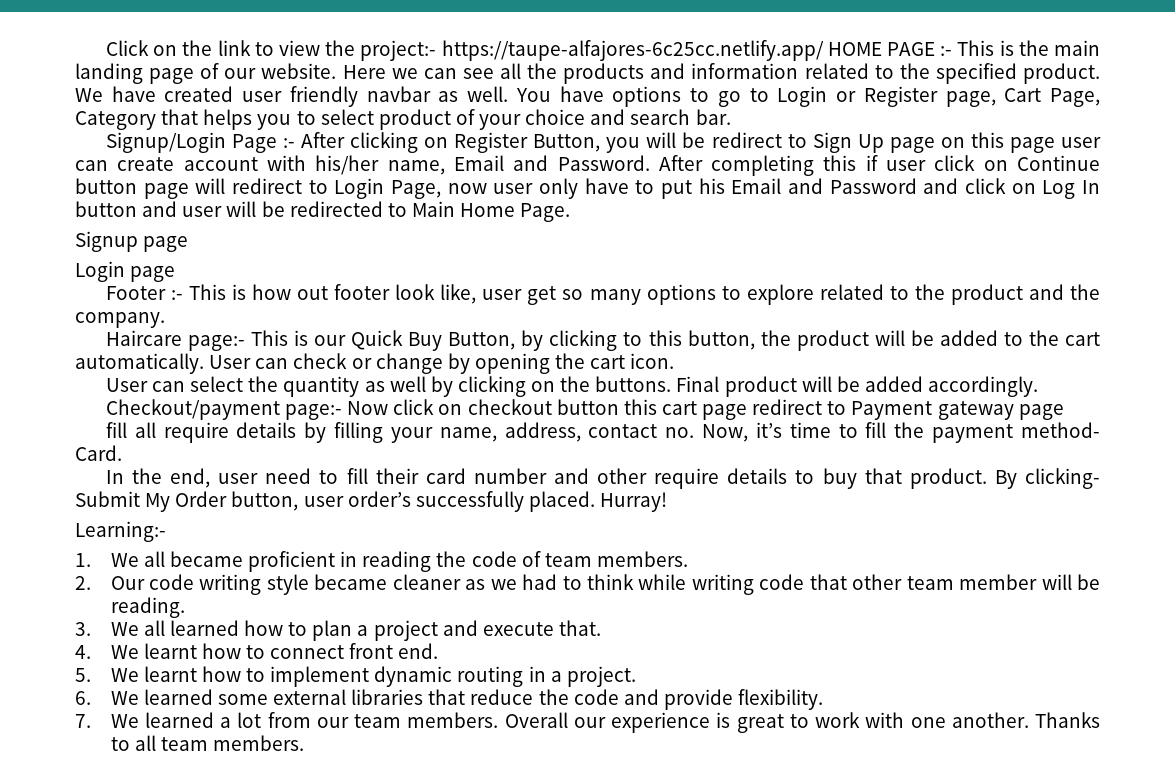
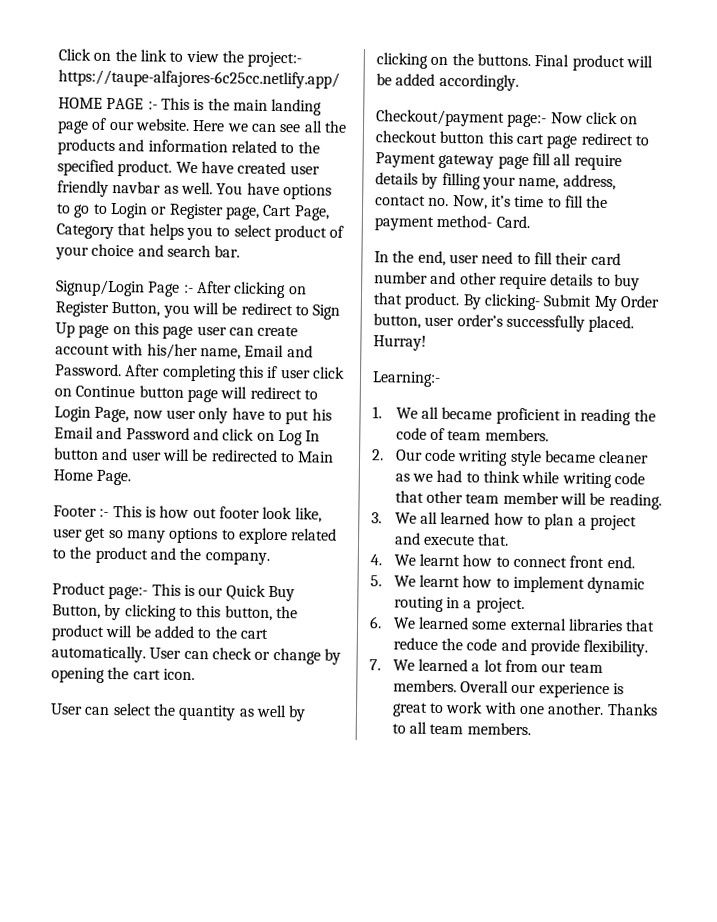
- Click on the link to view the project:- https://taupe-alfajores-6c25cc.netlify.app/ HOME PAGE :- This is the main landing page of our website.
+ Click on the link to view the project:- https://taupe-alfajores-6c25cc.netlify.app/
+ HOME PAGE :- This is the main landing page of our website.
- Signup page
- Login page
- Haircare page:- This is our Quick Buy Button, by clicking to this button, the product will be added to the cart automatically.
+ Product page:- This is our Quick Buy Button, by clicking to this button, the product will be added to the cart automatically.
- Checkout/payment page:- Now click on checkout button this cart page redirect to Payment gateway page
- fill all require details by filling your name, address, contact no. Now, it’s time to fill the payment method- Card.
+ Checkout/payment page:- Now click on checkout button this cart page redirect to Payment gateway page fill all require details by filling your name, address, contact no. Now, it’s time to fill the payment method- Card.

